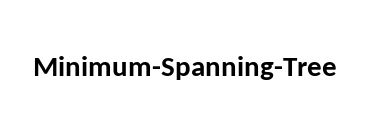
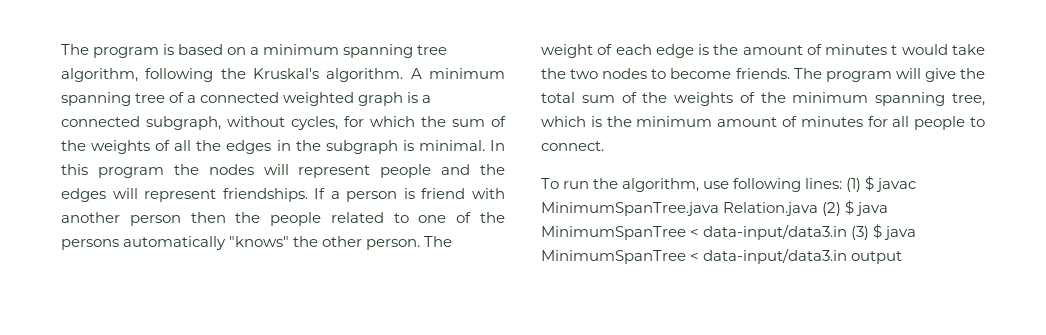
- Minimum-Spanning-Tree
+ The program is based on a minimum spanning tree algorithm, following the Kruskal's algorithm. A minimum spanning tree of a connected weighted graph is a connected subgraph, without cycles, for which the sum of the weights of all the edges in the subgraph is minimal. In this program the nodes will represent people and the edges will represent friendships. If a person is friend with another person then the people related to one of the persons automatically "knows" the other person. The weight of each edge is the amount of minutes t would take the two nodes to become friends. The program will give the total sum of the weights of the minimum spanning tree, which is the minimum amount of minutes for all people to connect.
+ To run the algorithm, use following lines: (1) $ javac MinimumSpanTree.java Relation.java (2) $ java MinimumSpanTree < data-input/data3.in (3) $ java MinimumSpanTree < data-input/data3.in output

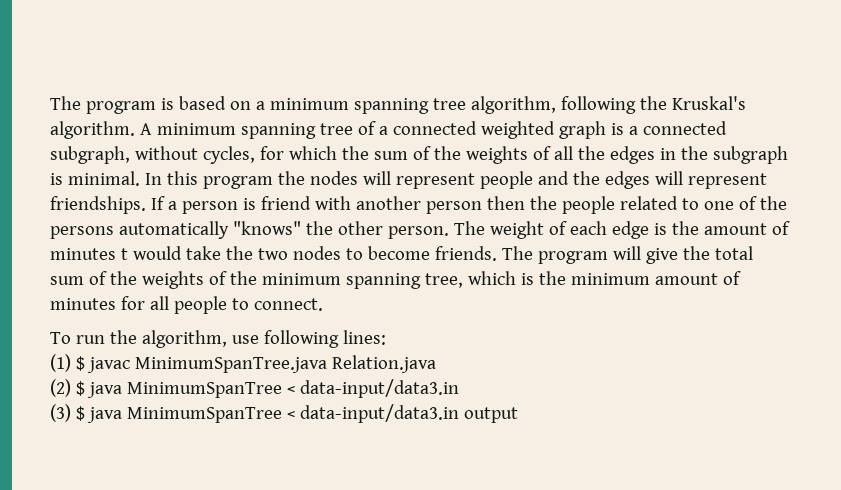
- To run the algorithm, use following lines: (1) $ javac MinimumSpanTree.java Relation.java (2) $ java MinimumSpanTree < data-input/data3.in (3) $ java MinimumSpanTree < data-input/data3.in output
+ To run the algorithm, use following lines:
+ (1) $ javac MinimumSpanTree.java Relation.java
+ (2) $ java MinimumSpanTree < data-input/data3.in
+ (3) $ java MinimumSpanTree < data-input/data3.in output

